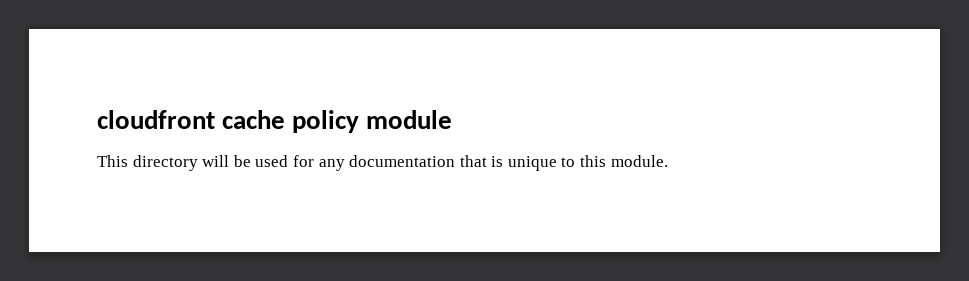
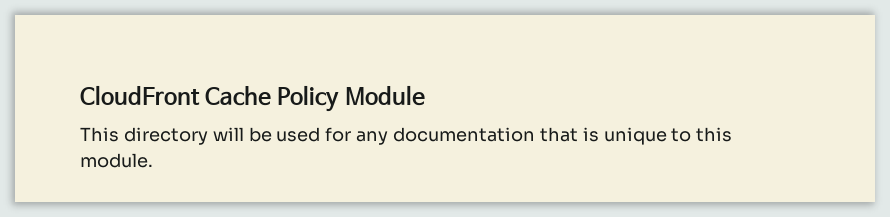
- cloudfront cache policy module
+ CloudFront Cache Policy Module

